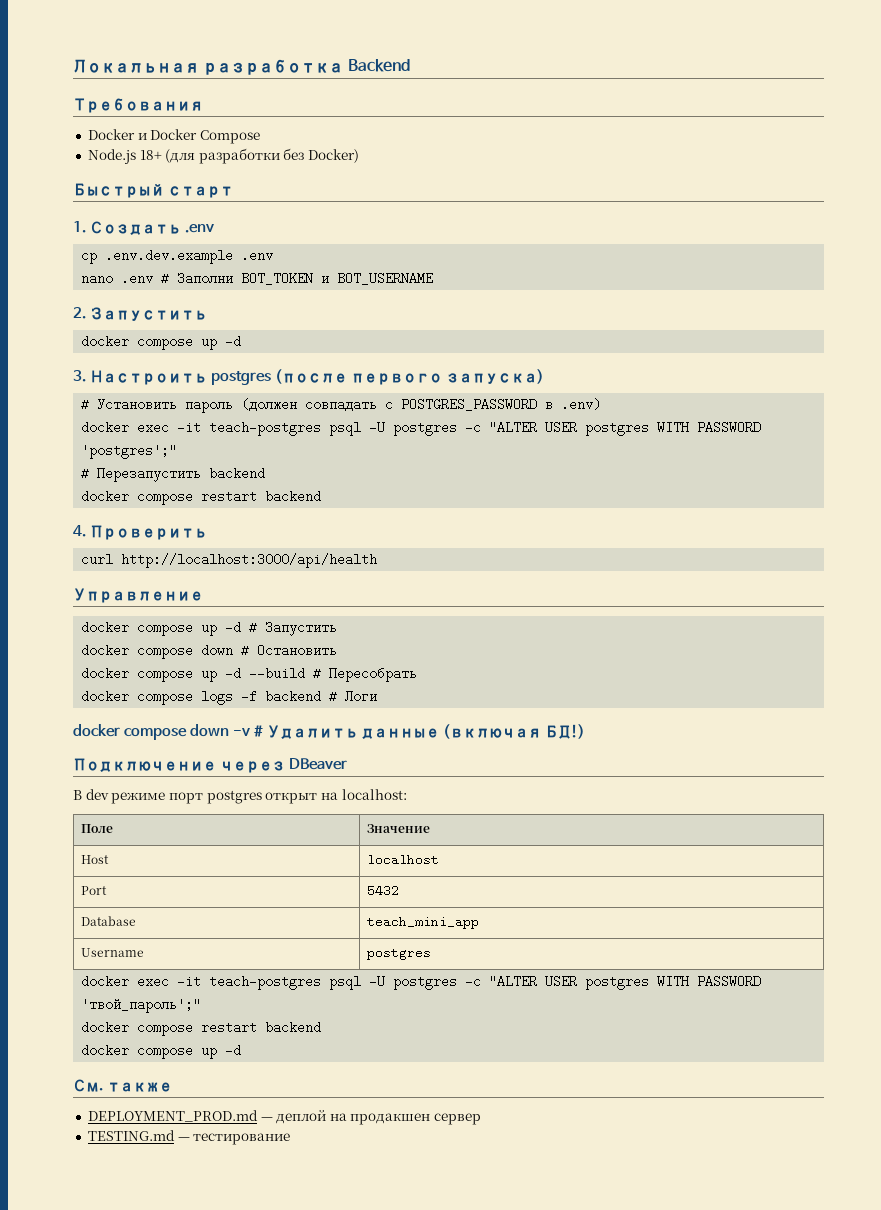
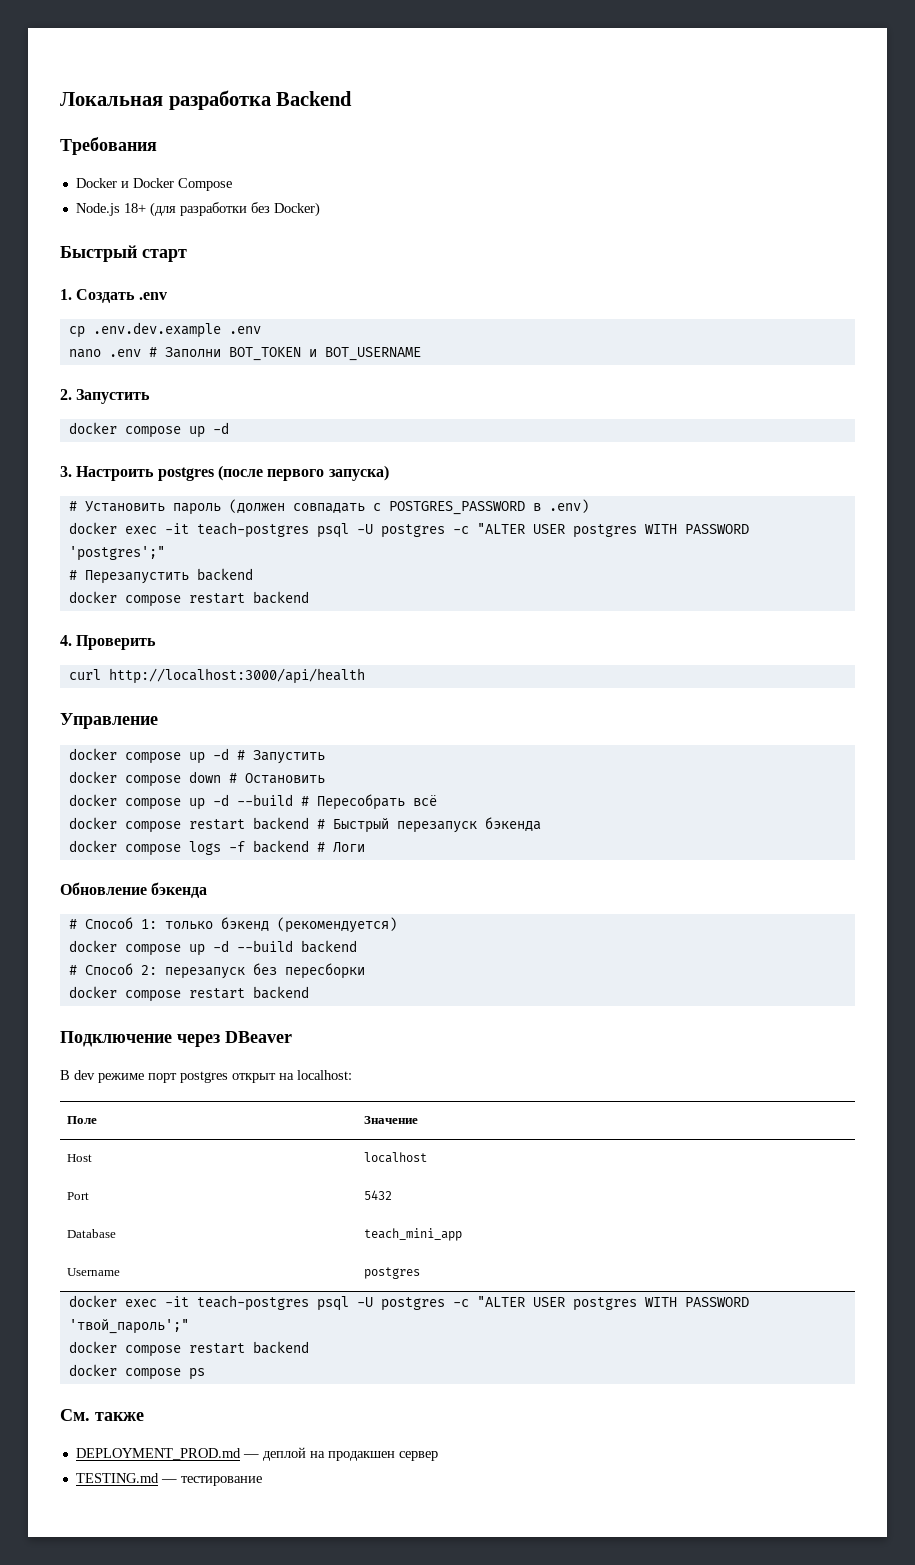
- docker compose up -d --build # Пересобрать
+ docker compose up -d --build # Пересобрать всё
+ docker compose restart backend # Быстрый перезапуск бэкенда
- docker compose down -v # Удалить данные (включая БД!)
+ Обновление бэкенда
+ # Способ 1: только бэкенд (рекомендуется)
+ docker compose up -d --build backend
+ # Способ 2: перезапуск без пересборки
+ docker compose restart backend
  docker exec -it teach-postgres psql -U postgres -c "ALTER USER postgres WITH PASSWORD 'твой_пароль';"
  docker compose restart backend
- docker compose up -d
+ docker compose ps

